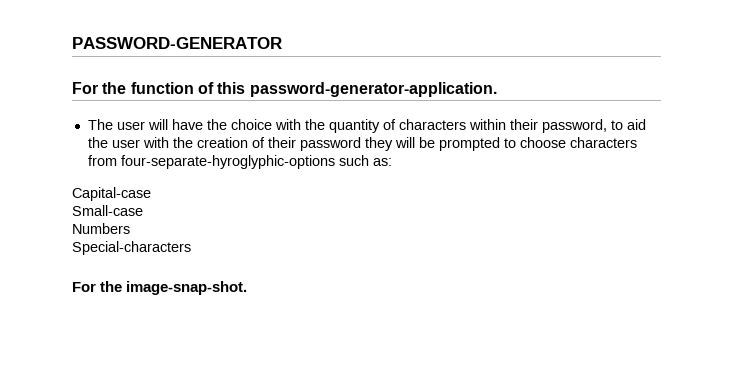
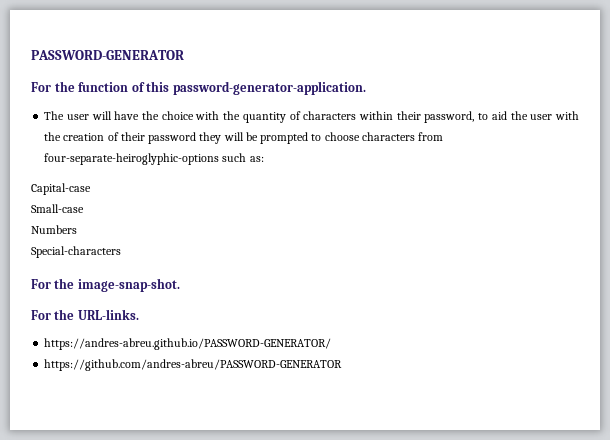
- The user will have the choice with the quantity of characters within their password, to aid the user with the creation of their password they will be prompted to choose characters from four-separate-hyroglyphic-options such as:
+ The user will have the choice with the quantity of characters within their password, to aid the user with the creation of their password they will be prompted to choose characters from four-separate-heiroglyphic-options such as:
+ For the URL-links.
+ https://andres-abreu.github.io/PASSWORD-GENERATOR/
+ https://github.com/andres-abreu/PASSWORD-GENERATOR

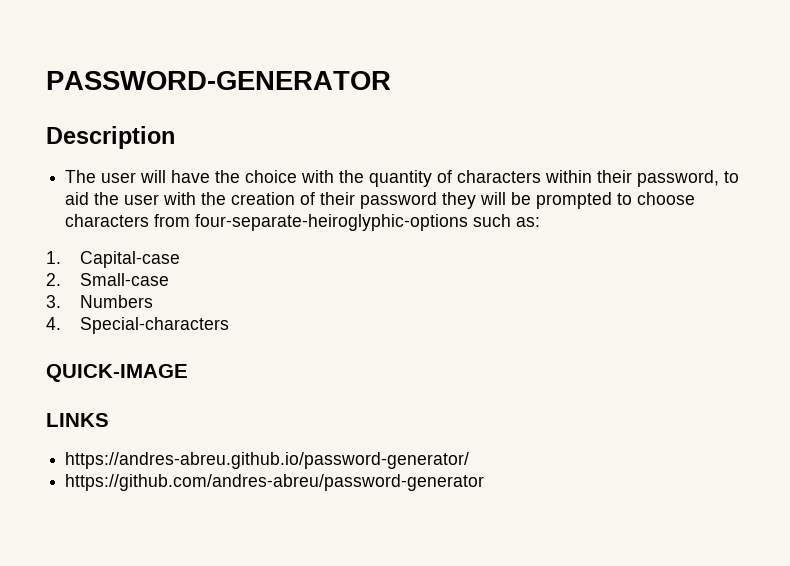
- For the function of this password-generator-application.
+ Description
- Capital-case
+ 1. Capital-case
- Small-case
+ 2. Small-case
- Numbers
+ 3. Numbers
- Special-characters
+ 4. Special-characters
- For the image-snap-shot.
- For the URL-links.
- https://andres-abreu.github.io/PASSWORD-GENERATOR/
- https://github.com/andres-abreu/PASSWORD-GENERATOR
+ QUICK-IMAGE
+ LINKS
+ https://andres-abreu.github.io/password-generator/
+ https://github.com/andres-abreu/password-generator

